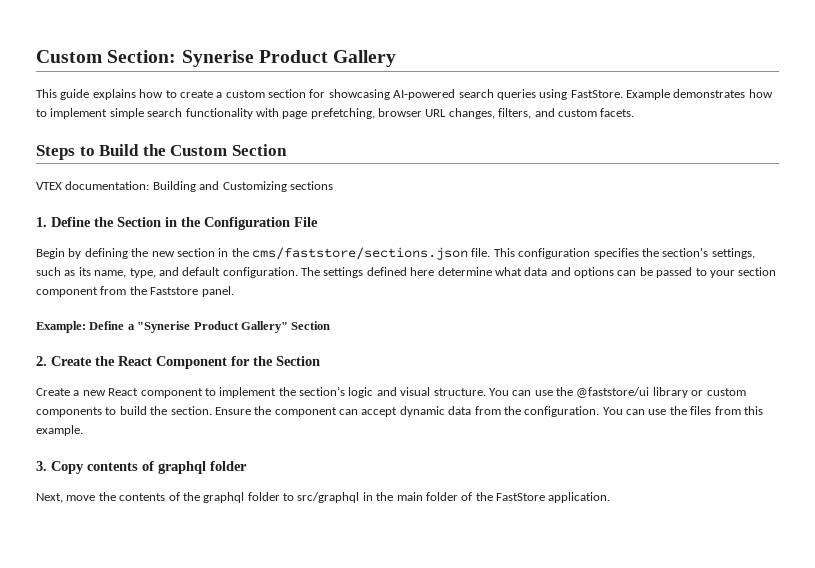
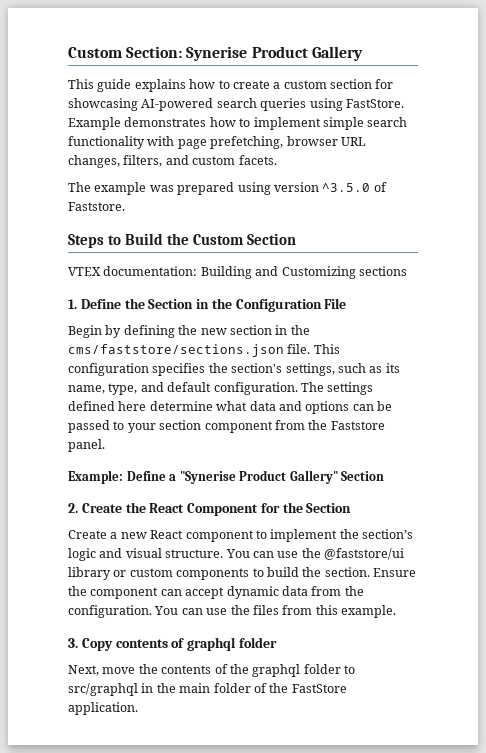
+ The example was prepared using version ^3.5.0 of Faststore.

